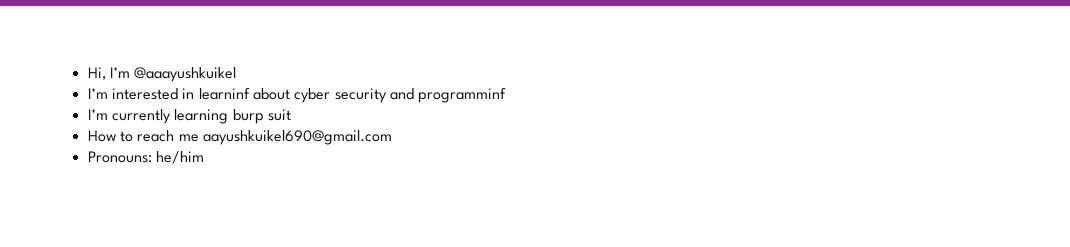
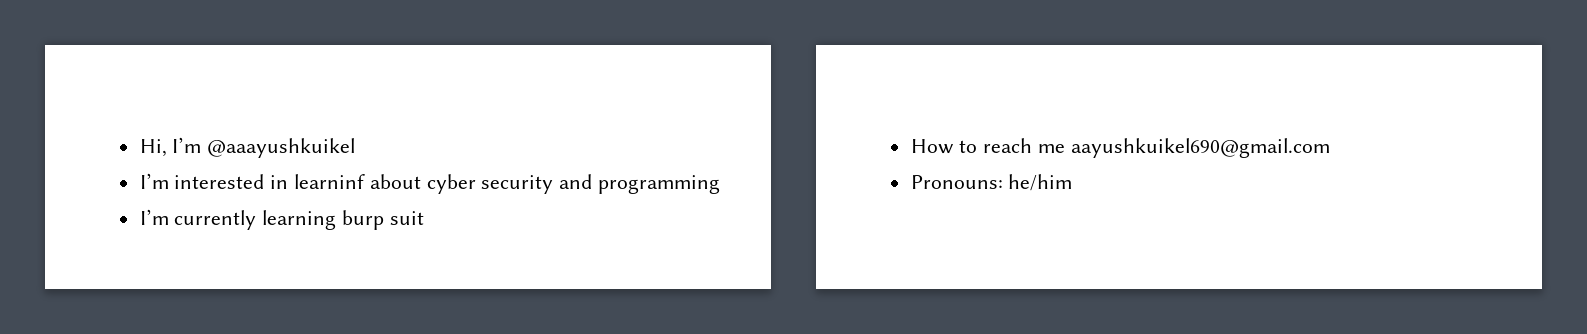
- I’m interested in learninf about cyber security and programminf
+ I’m interested in learninf about cyber security and programming

